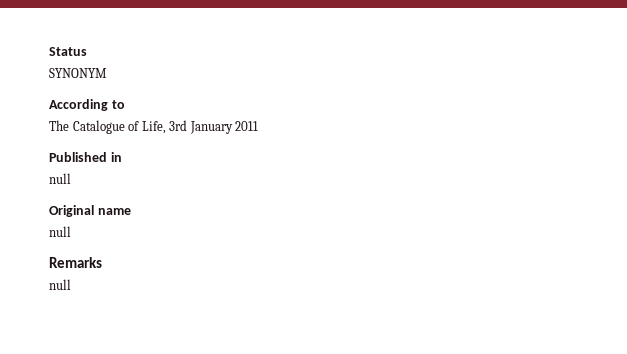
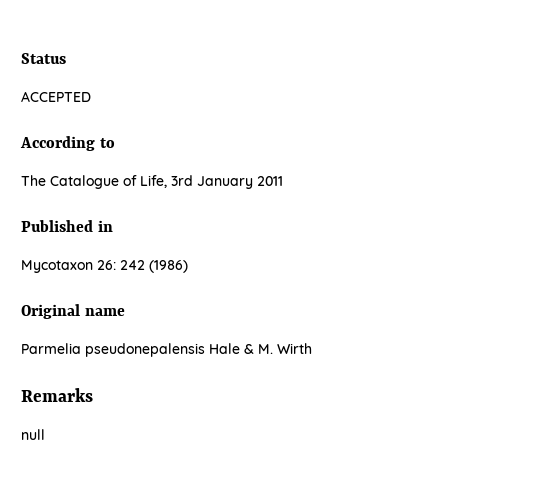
- SYNONYM
+ ACCEPTED
  Published in
- null
+ Mycotaxon 26: 242 (1986)
  Original name
- null
+ Parmelia pseudonepalensis Hale & M. Wirth

